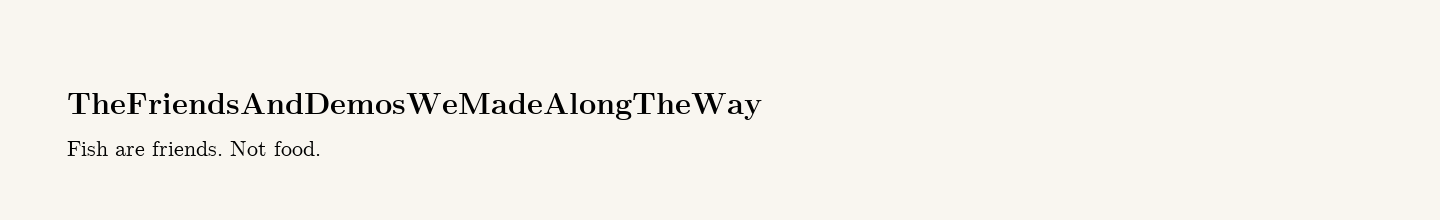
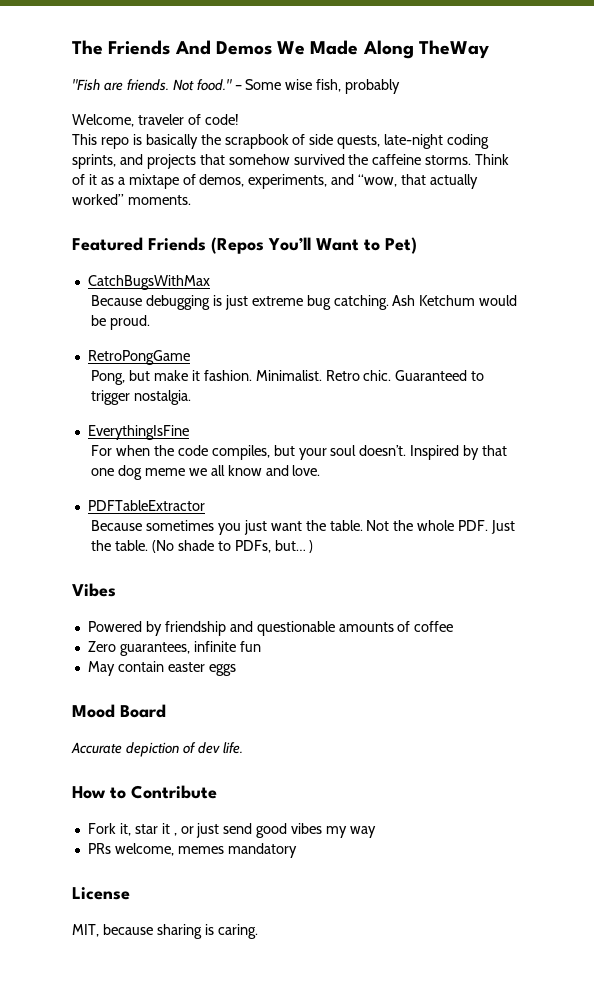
- TheFriendsAndDemosWeMadeAlongTheWay
- Fish are friends. Not food.
+ The Friends And Demos We Made Along TheWay
+ "Fish are friends. Not food." – Some wise fish, probably
+ Welcome, traveler of code!
+ This repo is basically the scrapbook of side quests, late-night coding sprints, and projects that somehow survived the caffeine storms. Think of it as a mixtape of demos, experiments, and “wow, that actually worked” moments.
+ Featured Friends (Repos You’ll Want to Pet)
+ CatchBugsWithMax
+ Because debugging is just extreme bug catching. Ash Ketchum would be proud.
+ RetroPongGame
+ Pong, but make it fashion. Minimalist. Retro chic. Guaranteed to trigger nostalgia.
+ EverythingIsFine
+ For when the code compiles, but your soul doesn’t. Inspired by that one dog meme we all know and love.
+ PDFTableExtractor
+ Because sometimes you just want the table. Not the whole PDF. Just the table. (No shade to PDFs, but… )
+ Vibes
+ Powered by friendship and questionable amounts of coffee
+ Zero guarantees, infinite fun
+ May contain easter eggs
+ Mood Board
+ Accurate depiction of dev life.
+ How to Contribute
+ Fork it, star it , or just send good vibes my way
+ PRs welcome, memes mandatory
+ License
+ MIT, because sharing is caring.

